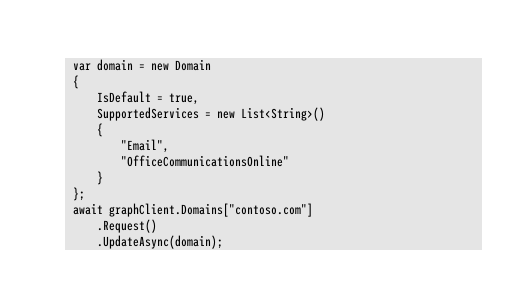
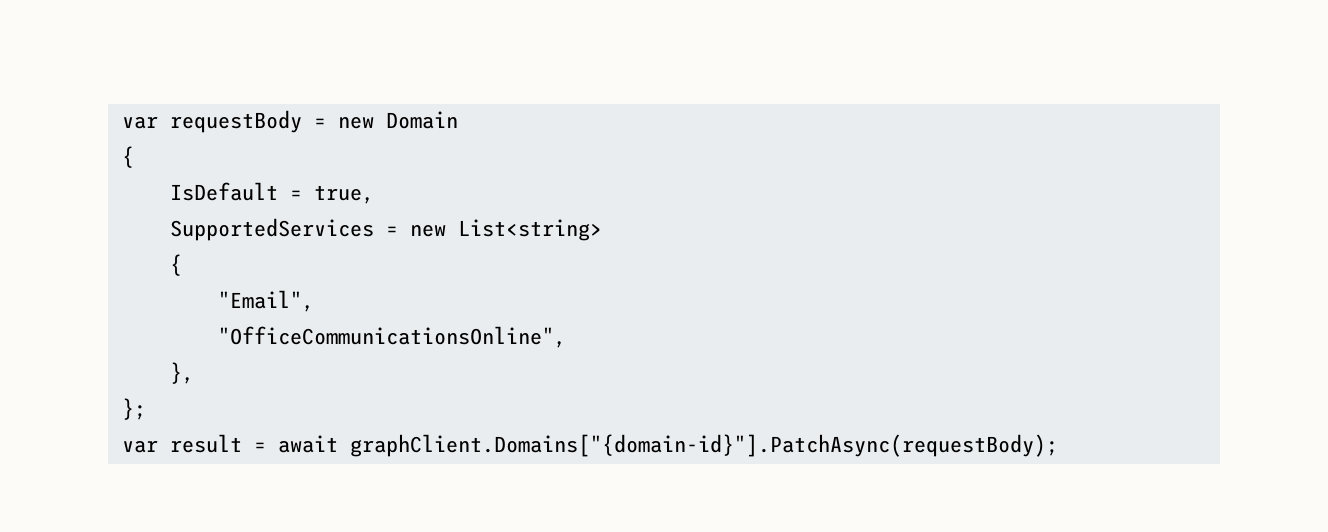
- var domain = new Domain
+ var requestBody = new Domain
- SupportedServices = new List<String>()
+ SupportedServices = new List<string>
- "OfficeCommunicationsOnline"
- }
+ "OfficeCommunicationsOnline",
+ },
- await graphClient.Domains["contoso.com"]
- .Request()
- .UpdateAsync(domain);
+ var result = await graphClient.Domains["{domain-id}"].PatchAsync(requestBody);

